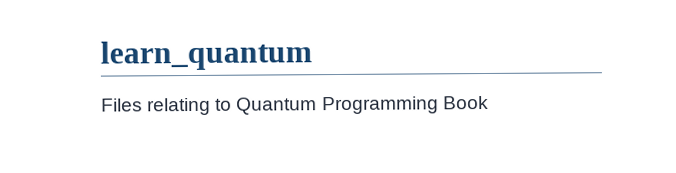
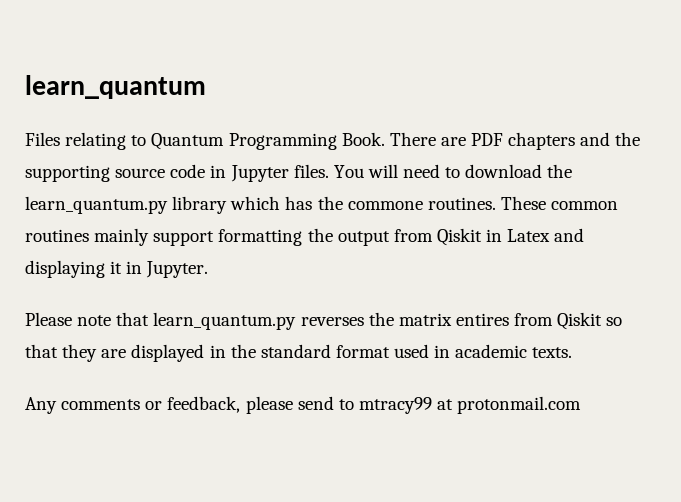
- Files relating to Quantum Programming Book
+ Files relating to Quantum Programming Book. There are PDF chapters and the supporting source code in Jupyter files. You will need to download the learn_quantum.py library which has the commone routines. These common routines mainly support formatting the output from Qiskit in Latex and displaying it in Jupyter.
+ Please note that learn_quantum.py reverses the matrix entires from Qiskit so that they are displayed in the standard format used in academic texts.
+ Any comments or feedback, please send to mtracy99 at protonmail.com

